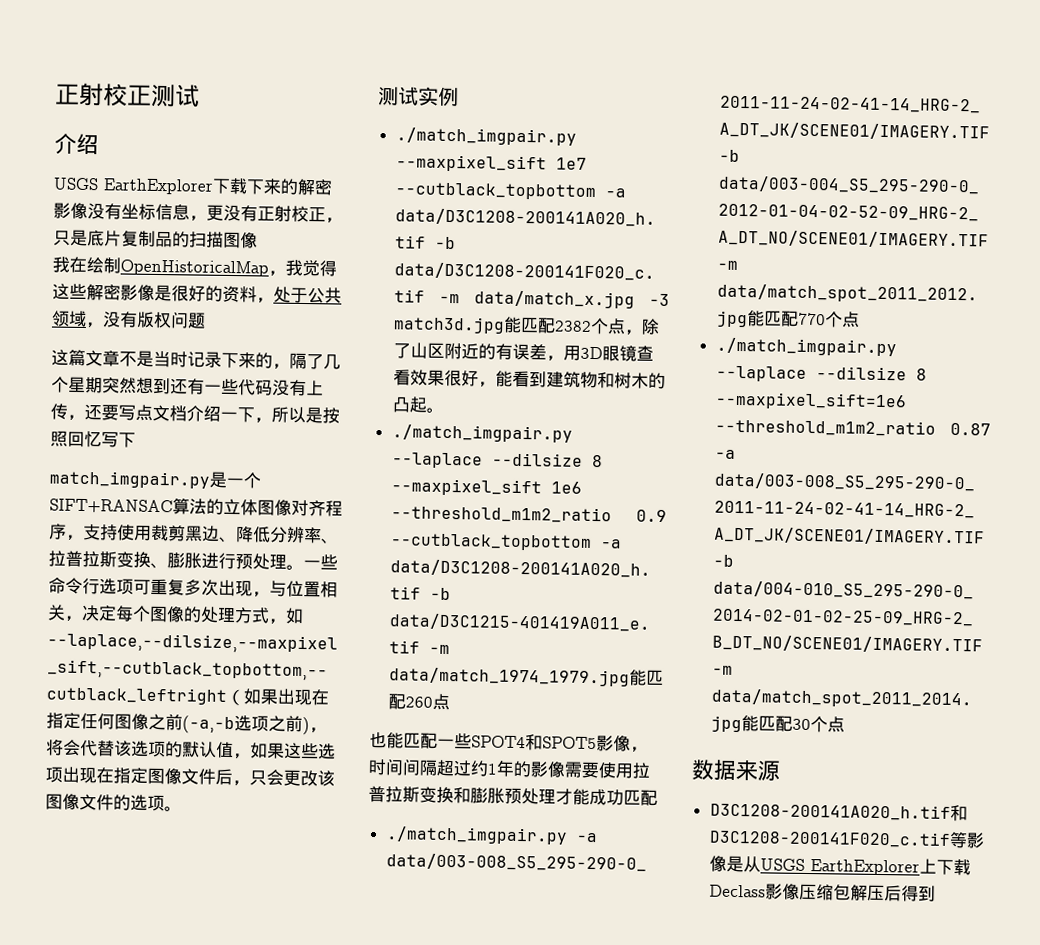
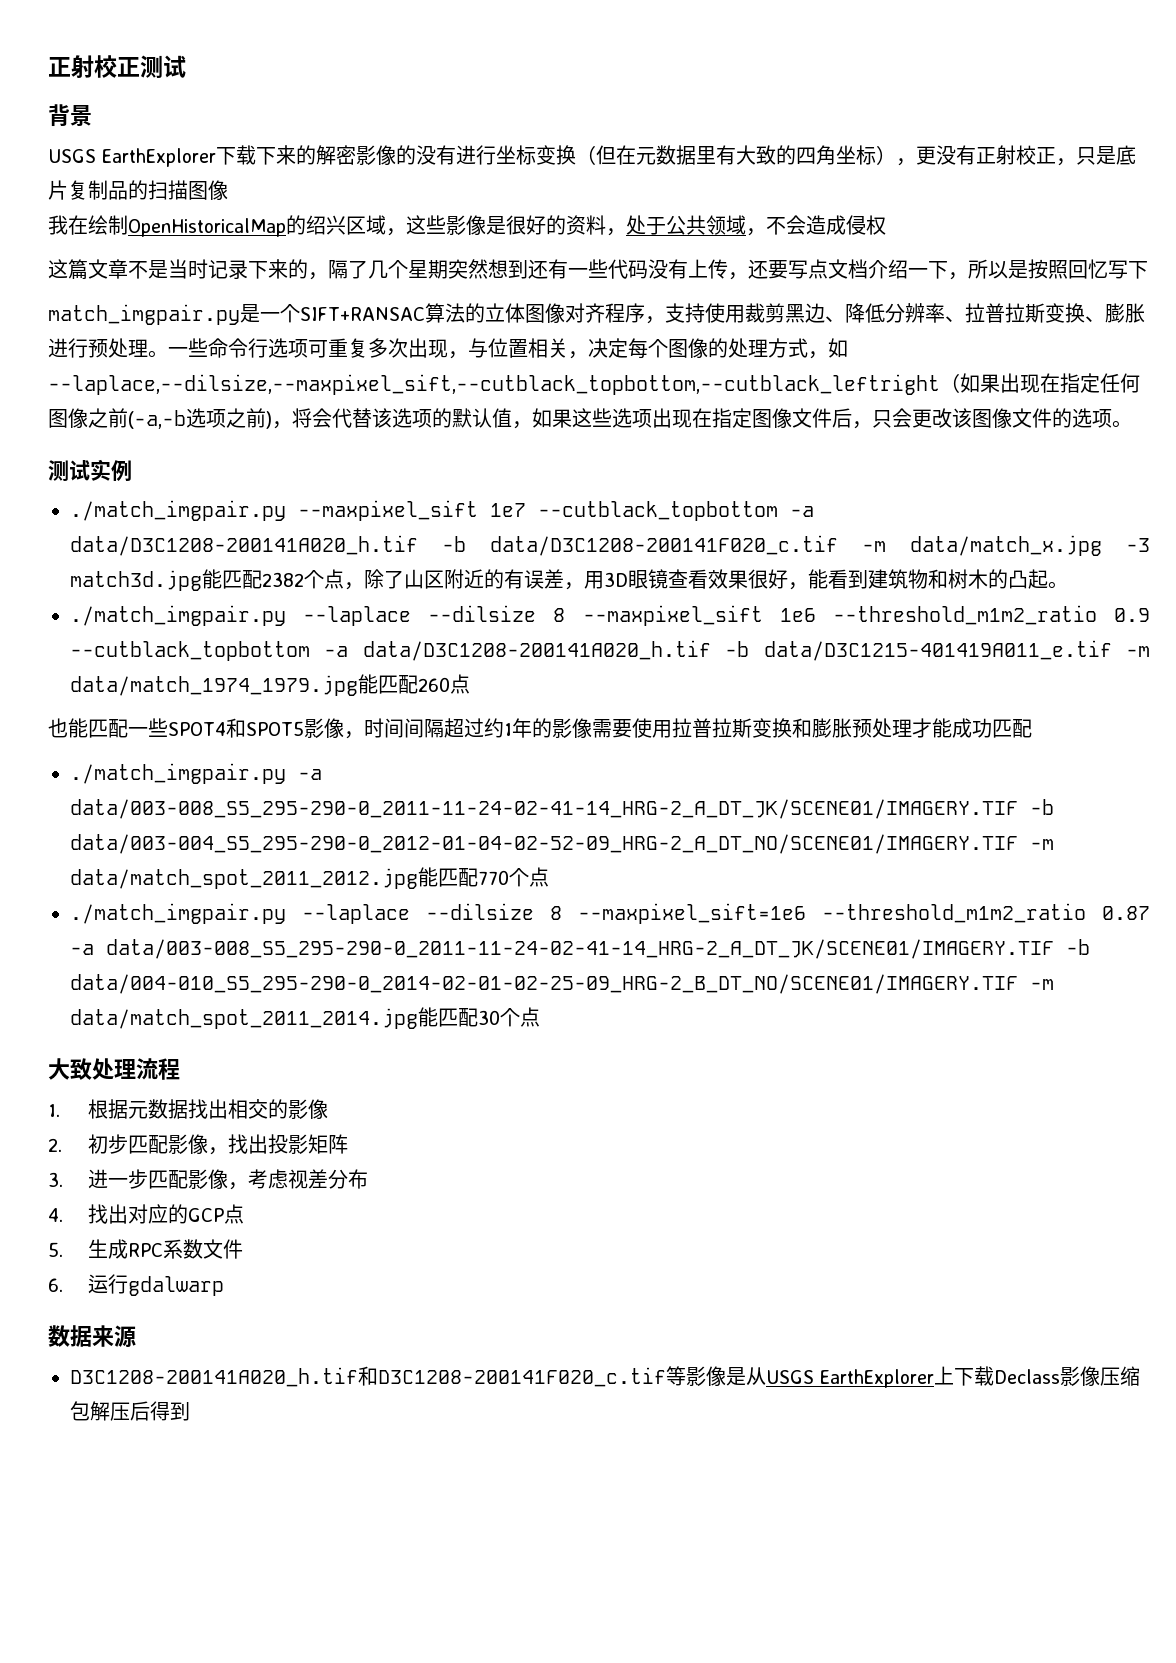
  正射校正测试
- 介绍
+ 背景
- USGS EarthExplorer下载下来的解密影像没有坐标信息，更没有正射校正，只是底片复制品的扫描图像
+ USGS EarthExplorer下载下来的解密影像的没有进行坐标变换（但在元数据里有大致的四角坐标），更没有正射校正，只是底片复制品的扫描图像
- 我在绘制OpenHistoricalMap，我觉得这些解密影像是很好的资料，处于公共领域，没有版权问题
+ 我在绘制OpenHistoricalMap的绍兴区域，这些影像是很好的资料，处于公共领域，不会造成侵权
+ 大致处理流程
+ 1.根据元数据找出相交的影像
+ 2.初步匹配影像，找出投影矩阵
+ 3.进一步匹配影像，考虑视差分布
+ 4.找出对应的GCP点
+ 5.生成RPC系数文件
+ 6.运行gdalwarp

